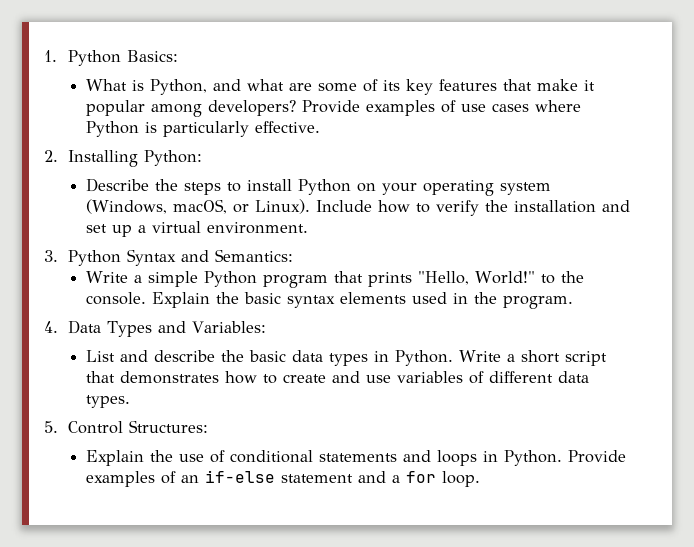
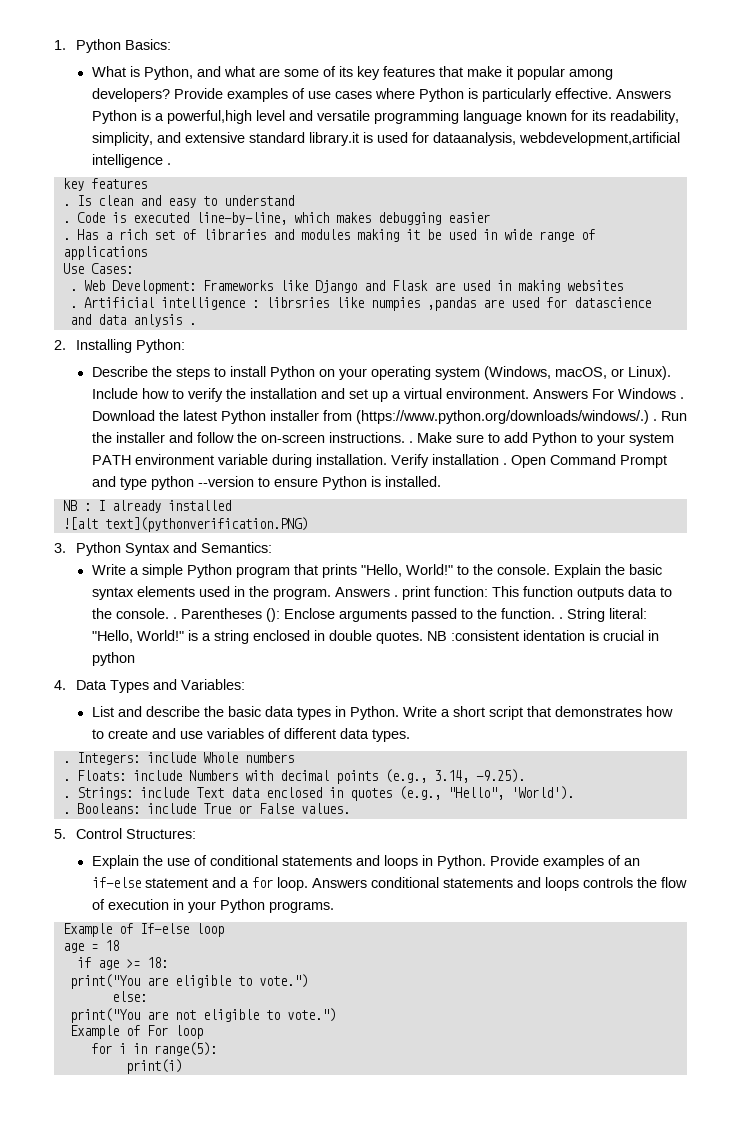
+ Answers Python is a powerful,high level and versatile programming language known for its readability, simplicity, and extensive standard library.it is used for dataanalysis, webdevelopment,artificial intelligence .
+ key features
+ . Is clean and easy to understand
+ . Code is executed line-by-line, which makes debugging easier
+ . Has a rich set of libraries and modules making it be used in wide range of applications
+ Use Cases:
+ . Web Development: Frameworks like Django and Flask are used in making websites
+ . Artificial intelligence : librsries like numpies ,pandas are used for datascience and data anlysis .
+ Answers For Windows . Download the latest Python installer from (https://www.python.org/downloads/windows/.) . Run the installer and follow the on-screen instructions. . Make sure to add Python to your system PATH environment variable during installation. Verify installation . Open Command Prompt and type python --version to ensure Python is installed.
+ NB : I already installed
+ ![alt text](pythonverification.PNG)
+ Answers . print function: This function outputs data to the console. . Parentheses (): Enclose arguments passed to the function. . String literal: "Hello, World!" is a string enclosed in double quotes. NB :consistent identation is crucial in python
+ . Integers: include Whole numbers
+ . Floats: include Numbers with decimal points (e.g., 3.14, -9.25).
+ . Strings: include Text data enclosed in quotes (e.g., "Hello", 'World').
+ . Booleans: include True or False values.
+ Answers conditional statements and loops controls the flow of execution in your Python programs.
+ Example of If-else loop
+ age = 18
+ if age >= 18:
+ print("You are eligible to vote.")
+ else:
+ print("You are not eligible to vote.")
+ Example of For loop
+ for i in range(5):
+ print(i)

